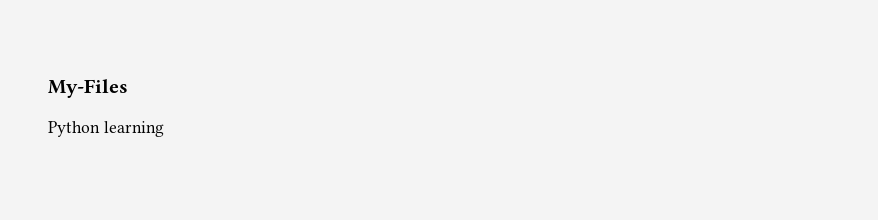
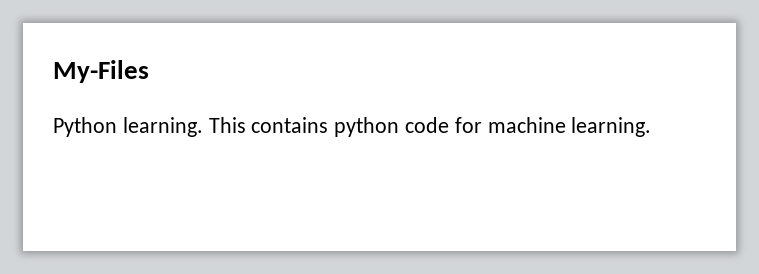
- Python learning
+ Python learning. This contains python code for machine learning.

